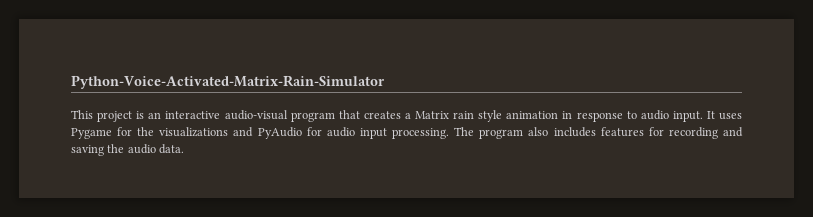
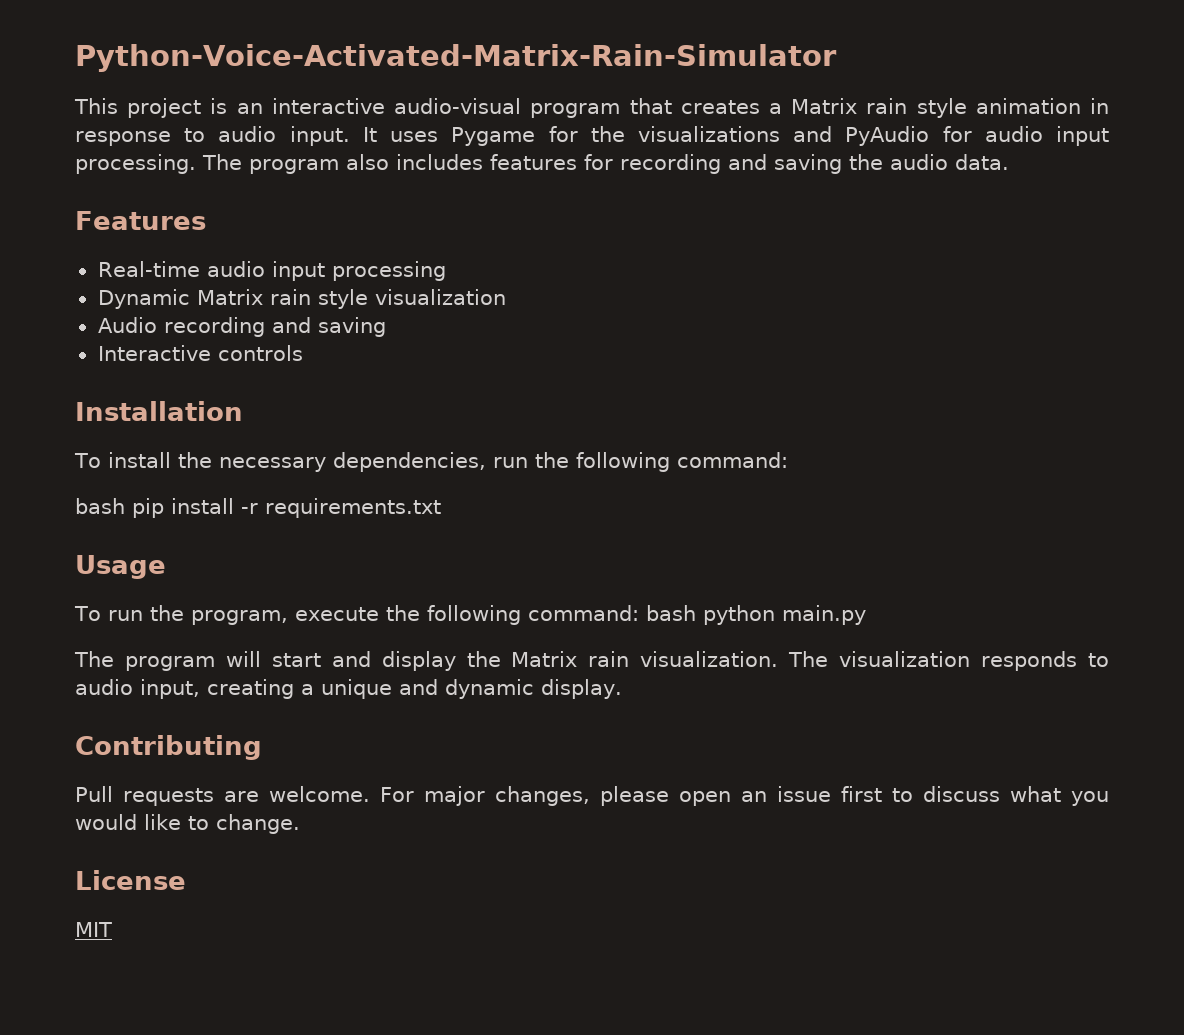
+ Features
+ Real-time audio input processing
+ Dynamic Matrix rain style visualization
+ Audio recording and saving
+ Interactive controls
+ Installation
+ To install the necessary dependencies, run the following command:
+ bash pip install -r requirements.txt
+ Usage
+ To run the program, execute the following command: bash python main.py
+ The program will start and display the Matrix rain visualization. The visualization responds to audio input, creating a unique and dynamic display.
+ Contributing
+ Pull requests are welcome. For major changes, please open an issue first to discuss what you would like to change.
+ License
+ MIT

